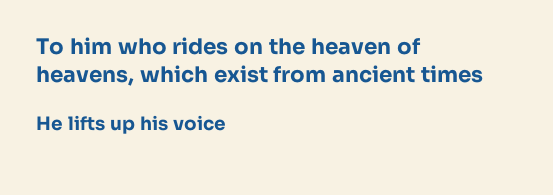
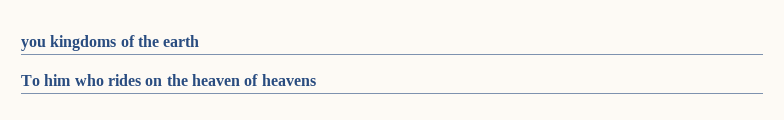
+ you kingdoms of the earth
- To him who rides on the heaven of heavens, which exist from ancient times
- He lifts up his voice
+ To him who rides on the heaven of heavens

